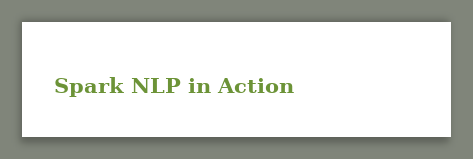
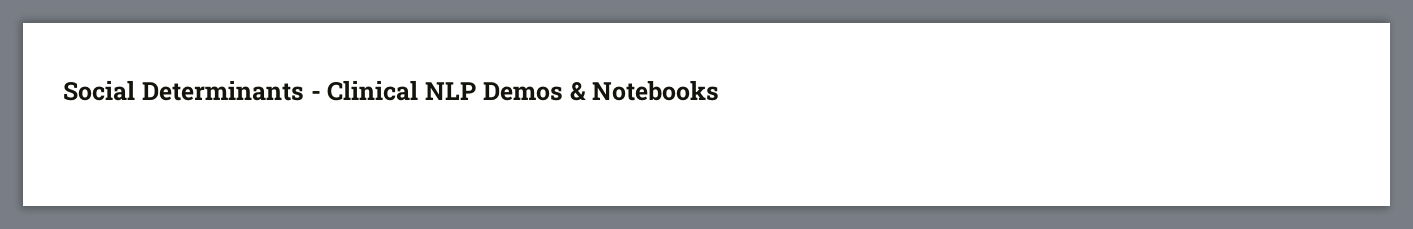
- Spark NLP in Action
+ Social Determinants - Clinical NLP Demos & Notebooks

